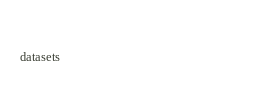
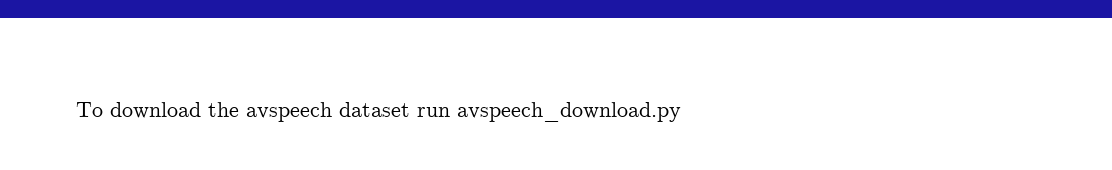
- datasets
+ To download the avspeech dataset run avspeech_download.py

